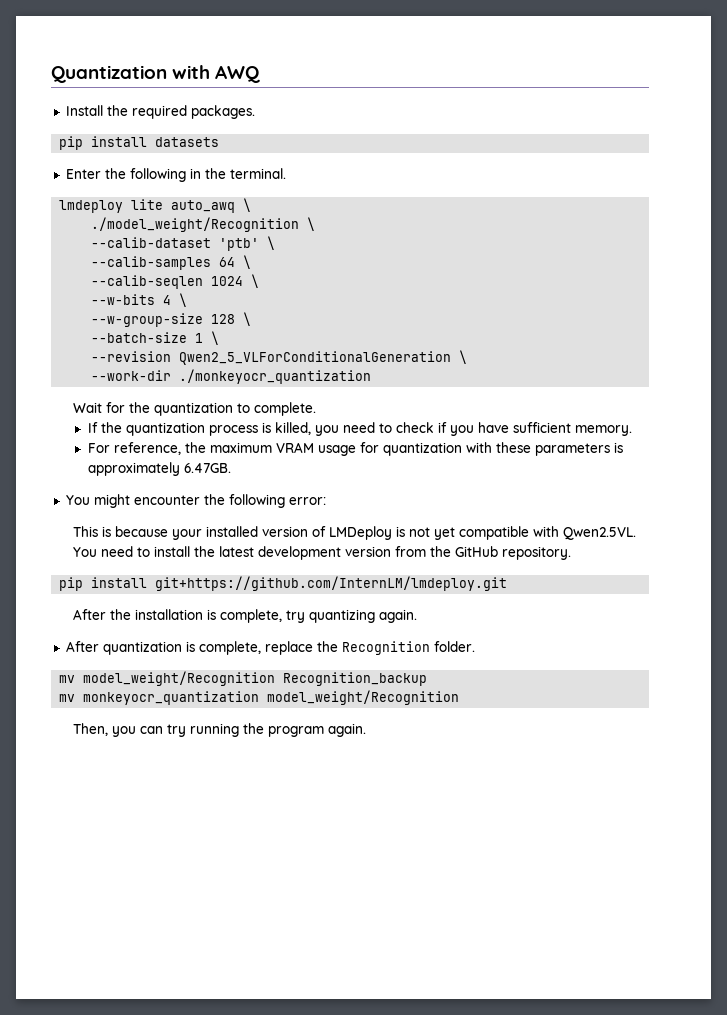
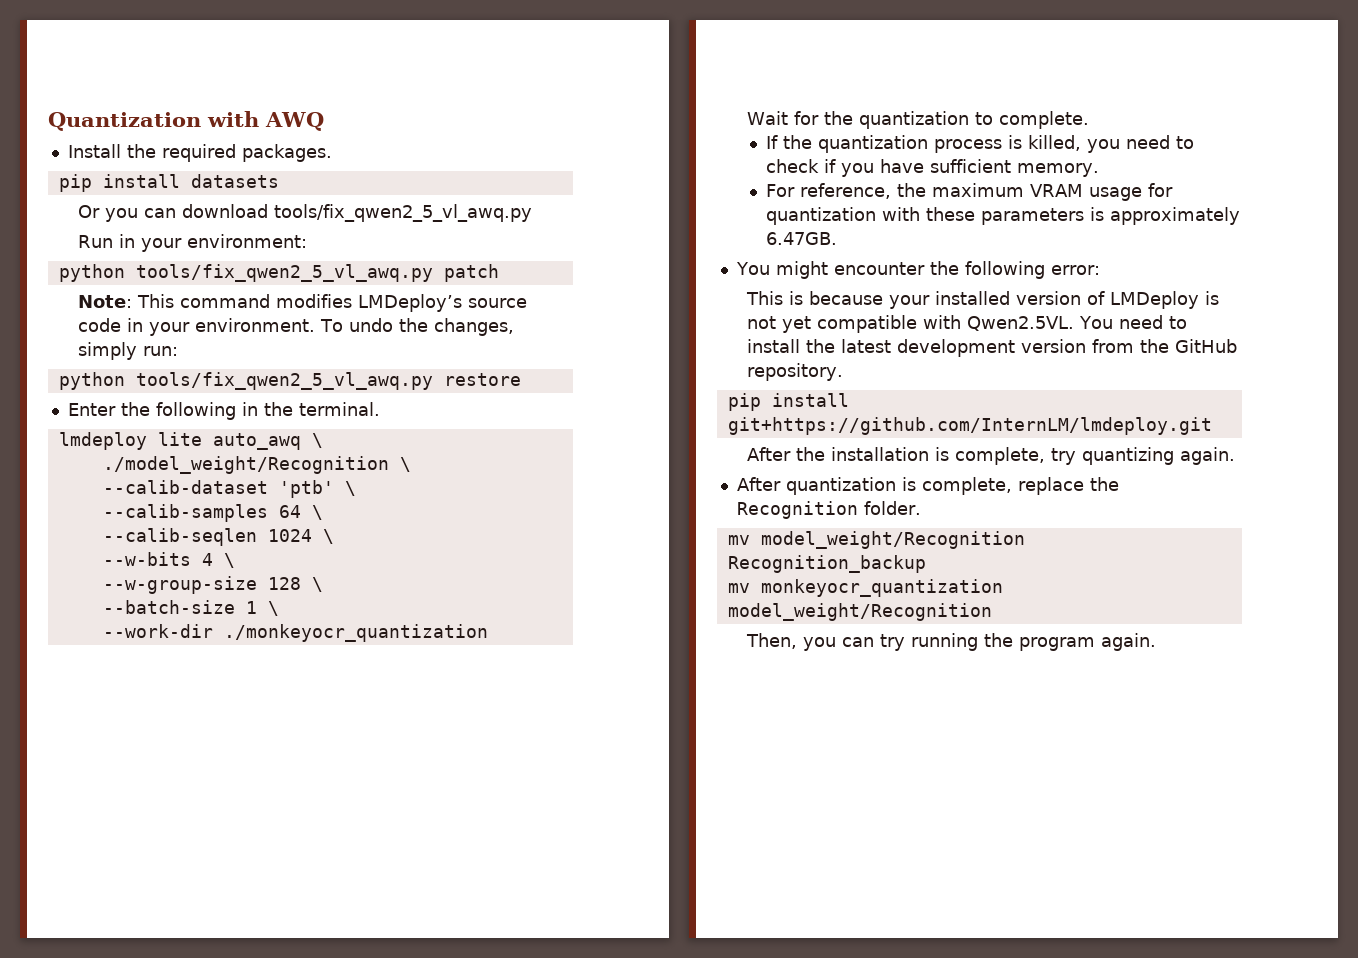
+ Or you can download tools/fix_qwen2_5_vl_awq.py
+ Run in your environment:
+ python tools/fix_qwen2_5_vl_awq.py patch
+ Note: This command modifies LMDeploy’s source code in your environment. To undo the changes, simply run:
+ python tools/fix_qwen2_5_vl_awq.py restore
- --revision Qwen2_5_VLForConditionalGeneration \

